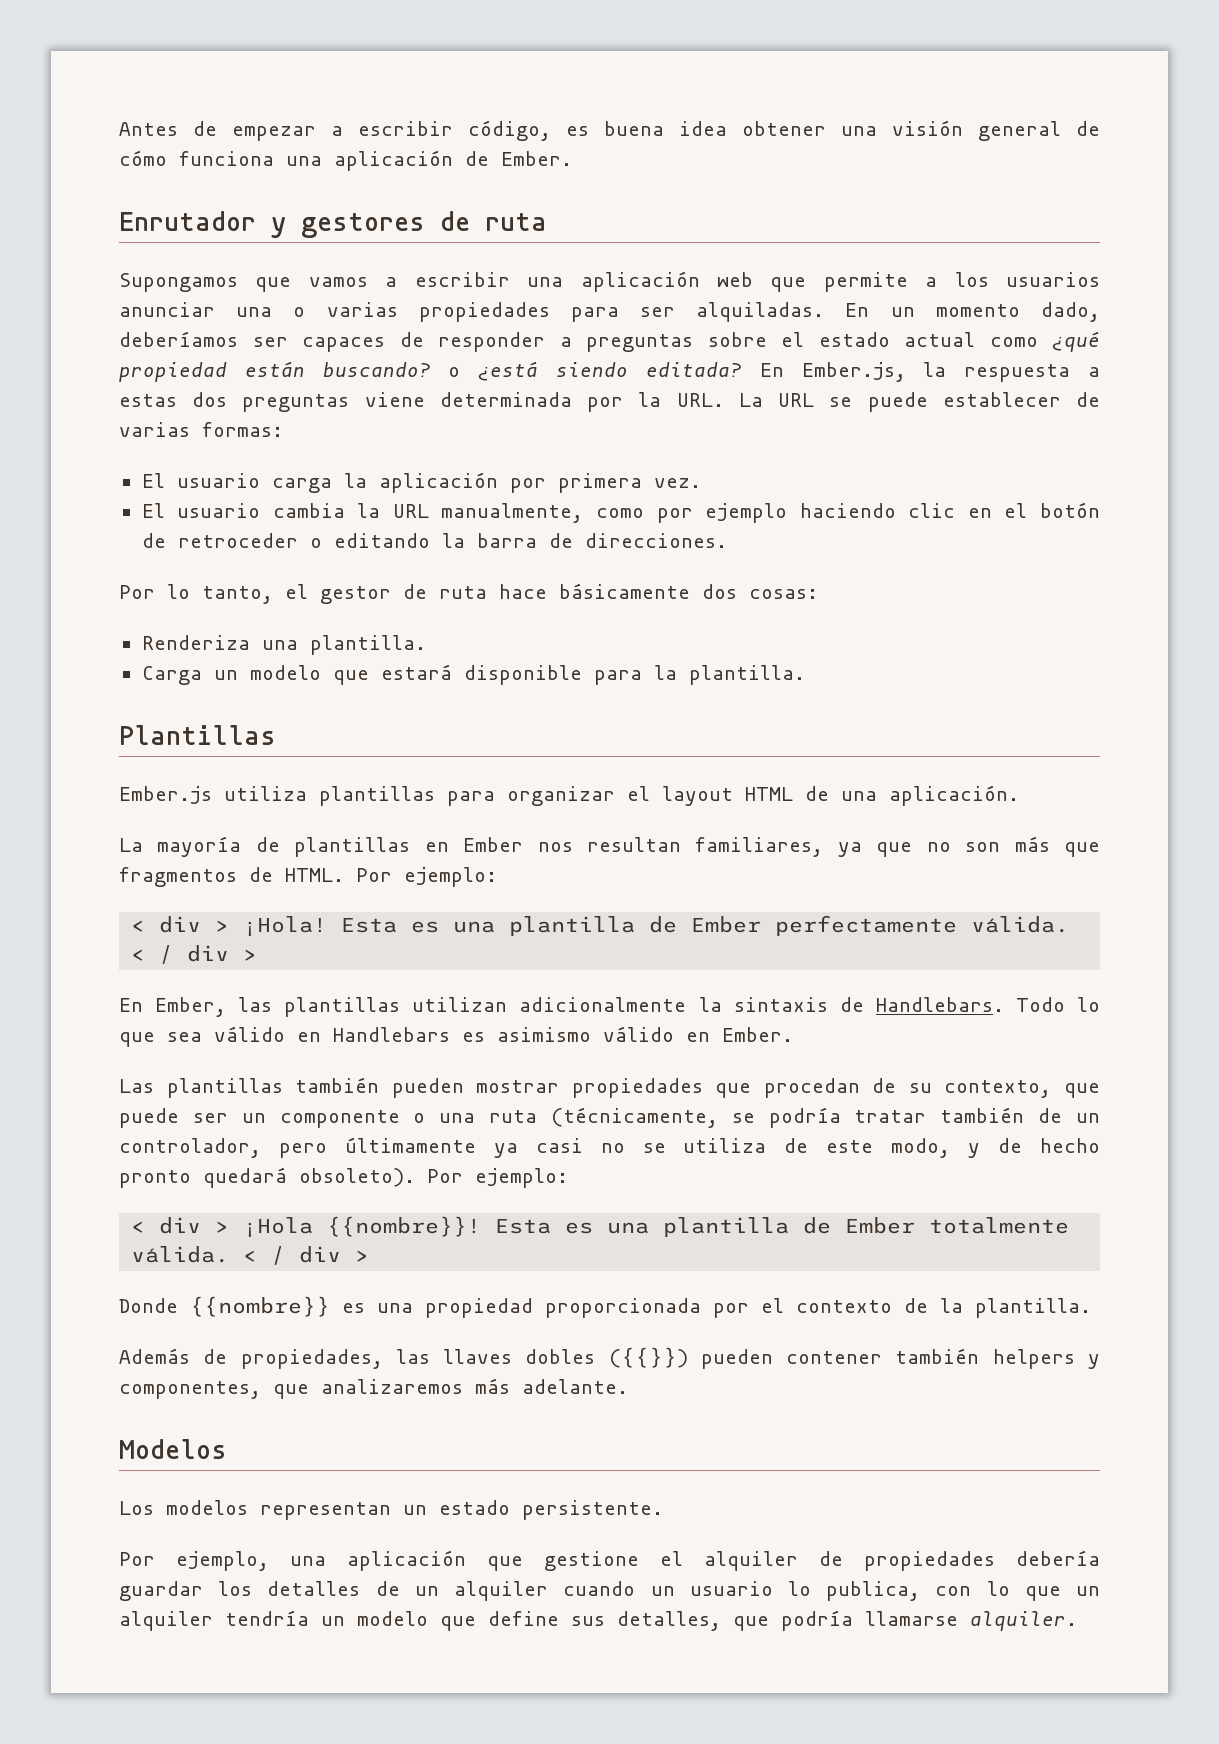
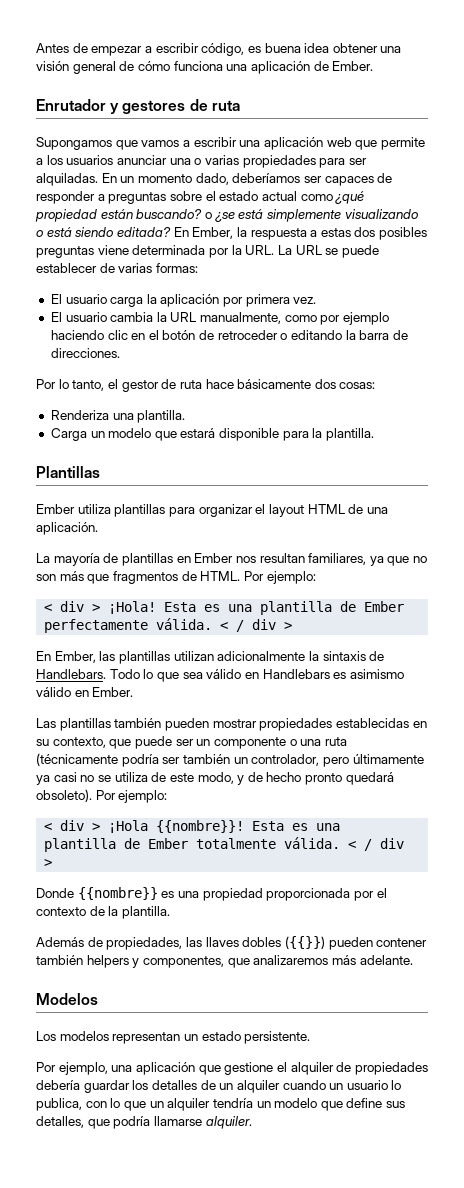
- En un momento dado, deberíamos ser capaces de responder a preguntas sobre el estado actual como ¿qué propiedad están buscando? o ¿está siendo editada?
+ En un momento dado, deberíamos ser capaces de responder a preguntas sobre el estado actual como ¿qué propiedad están buscando? o ¿se está simplemente visualizando o está siendo editada?
- En Ember.js, la respuesta a estas dos preguntas viene determinada por la URL. La URL se puede establecer de varias formas:
+ En Ember, la respuesta a estas dos posibles preguntas viene determinada por la URL. La URL se puede establecer de varias formas:
- Ember.js utiliza plantillas para organizar el layout HTML de una aplicación.
+ Ember utiliza plantillas para organizar el layout HTML de una aplicación.
- Las plantillas también pueden mostrar propiedades que procedan de su contexto, que puede ser un componente o una ruta (técnicamente, se podría tratar también de un controlador, pero últimamente ya casi no se utiliza de este modo, y de hecho pronto quedará obsoleto).
+ Las plantillas también pueden mostrar propiedades establecidas en su contexto, que puede ser un componente o una ruta (técnicamente podría ser también un controlador, pero últimamente ya casi no se utiliza de este modo, y de hecho pronto quedará obsoleto).

